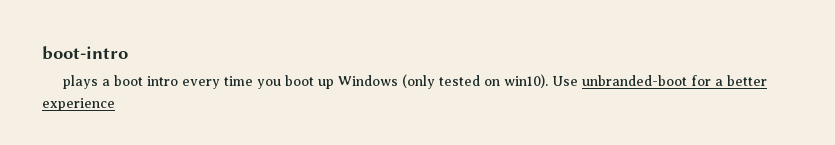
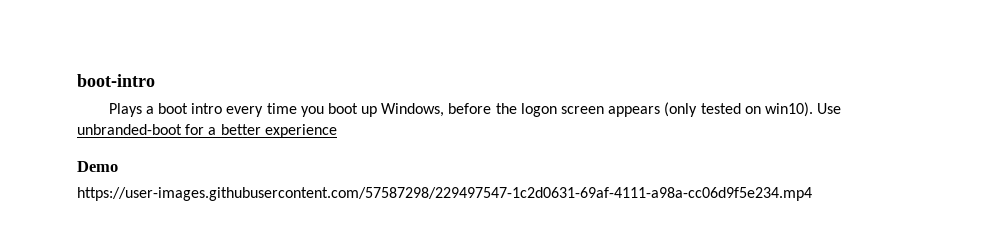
- plays a boot intro every time you boot up Windows (only tested on win10).
+ Plays a boot intro every time you boot up Windows, before the logon screen appears (only tested on win10).
+ Demo
+ https://user-images.githubusercontent.com/57587298/229497547-1c2d0631-69af-4111-a98a-cc06d9f5e234.mp4

